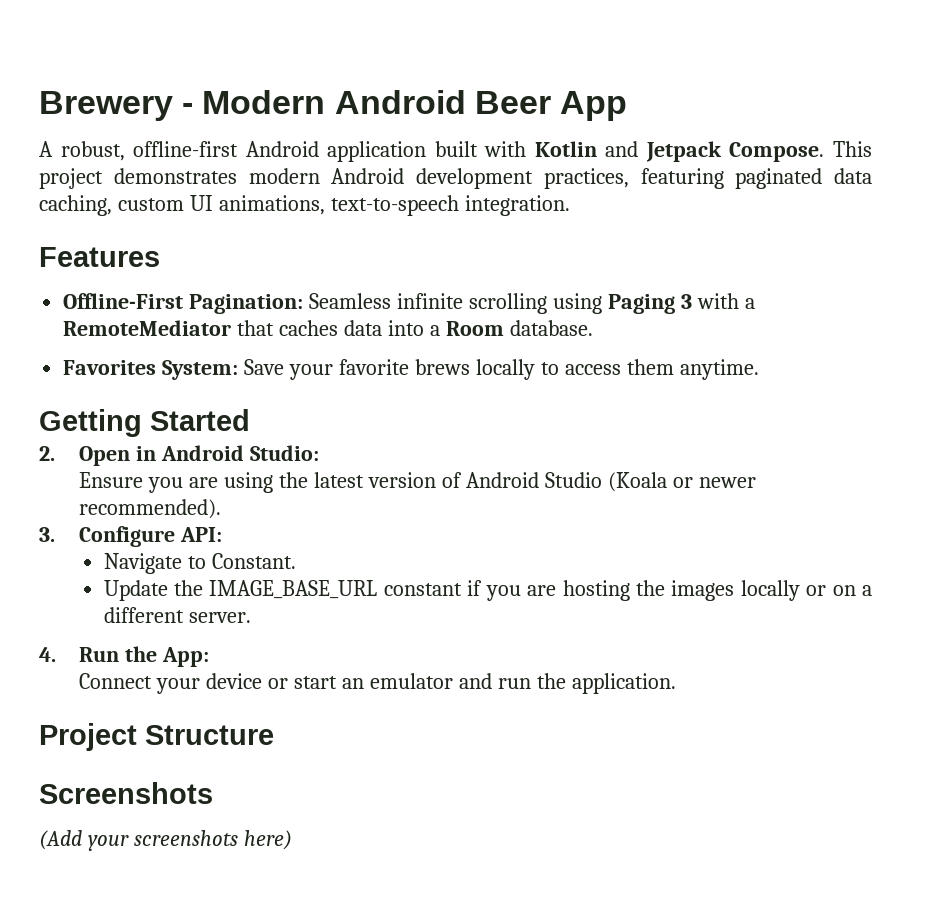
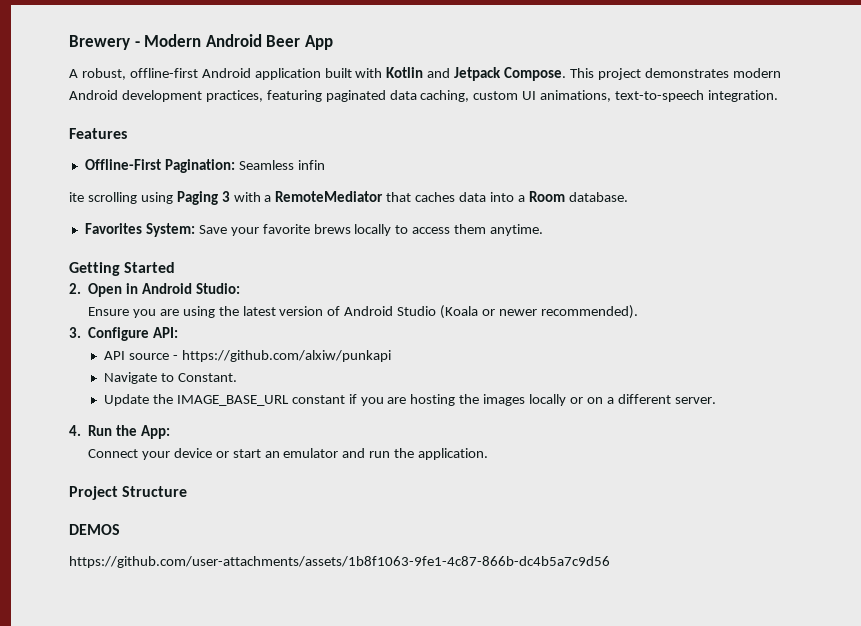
- Offline-First Pagination: Seamless infinite scrolling using Paging 3 with a RemoteMediator that caches data into a Room database.
+ Offline-First Pagination: Seamless infin
+ ite scrolling using Paging 3 with a RemoteMediator that caches data into a Room database.
+ API source - https://github.com/alxiw/punkapi
- Screenshots
- (Add your screenshots here)
+ DEMOS
+ https://github.com/user-attachments/assets/1b8f1063-9fe1-4c87-866b-dc4b5a7c9d56

